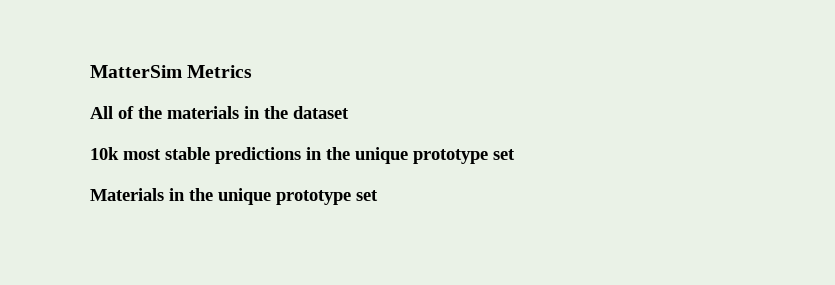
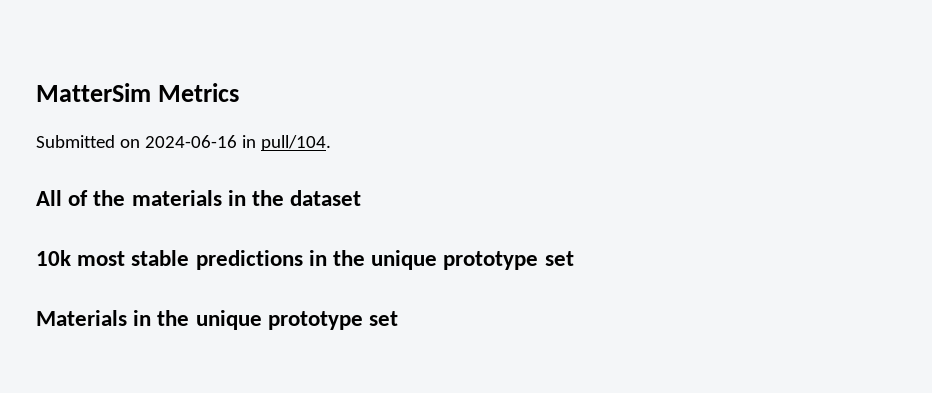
+ Submitted on 2024-06-16 in pull/104.

